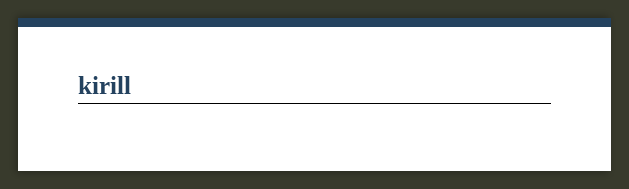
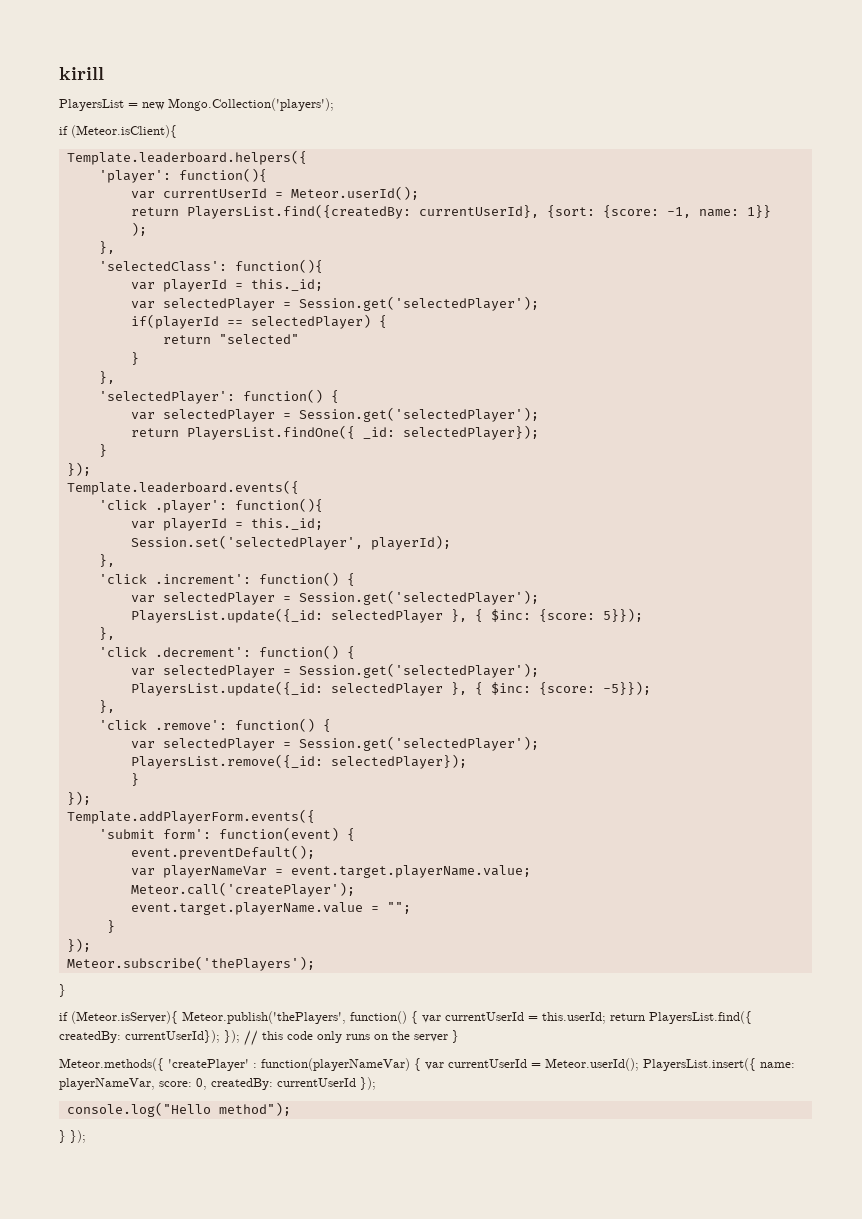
+ PlayersList = new Mongo.Collection('players');
+ if (Meteor.isClient){
+ Template.leaderboard.helpers({
+ 'player': function(){
+ var currentUserId = Meteor.userId();
+ return PlayersList.find({createdBy: currentUserId}, {sort: {score: -1, name: 1}}
+ );
+ },
+ 'selectedClass': function(){
+ var playerId = this._id;
+ var selectedPlayer = Session.get('selectedPlayer');
+ if(playerId == selectedPlayer) {
+ return "selected"
+ }
+ },
+ 'selectedPlayer': function() {
+ var selectedPlayer = Session.get('selectedPlayer');
+ return PlayersList.findOne({ _id: selectedPlayer});
+ }
+ });
+ Template.leaderboard.events({
+ 'click .player': function(){
+ var playerId = this._id;
+ Session.set('selectedPlayer', playerId);
+ },
+ 'click .increment': function() {
+ var selectedPlayer = Session.get('selectedPlayer');
+ PlayersList.update({_id: selectedPlayer }, { $inc: {score: 5}});
+ },
+ 'click .decrement': function() {
+ var selectedPlayer = Session.get('selectedPlayer');
+ PlayersList.update({_id: selectedPlayer }, { $inc: {score: -5}});
+ },
+ 'click .remove': function() {
+ var selectedPlayer = Session.get('selectedPlayer');
+ PlayersList.remove({_id: selectedPlayer});
+ }
+ });
+ Template.addPlayerForm.events({
+ 'submit form': function(event) {
+ event.preventDefault();
+ var playerNameVar = event.target.playerName.value;
+ Meteor.call('createPlayer');
+ event.target.playerName.value = "";
+ }
+ });
+ Meteor.subscribe('thePlayers');
+ }
+ if (Meteor.isServer){ Meteor.publish('thePlayers', function() { var currentUserId = this.userId; return PlayersList.find({ createdBy: currentUserId}); }); // this code only runs on the server }
+ Meteor.methods({ 'createPlayer' : function(playerNameVar) { var currentUserId = Meteor.userId(); PlayersList.insert({ name: playerNameVar, score: 0, createdBy: currentUserId });
+ console.log("Hello method");
+ } });

